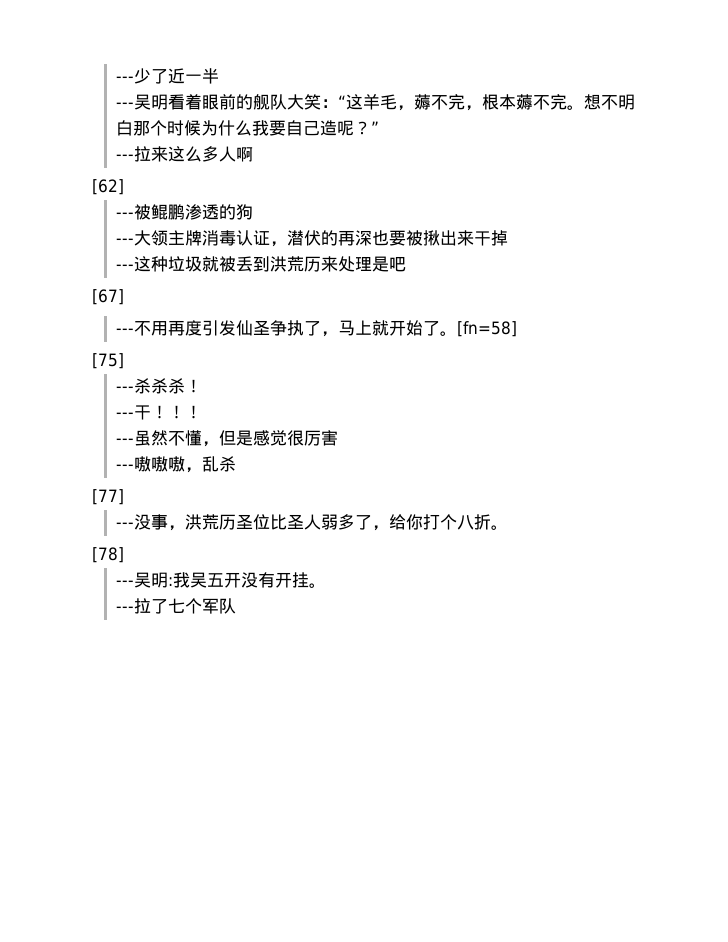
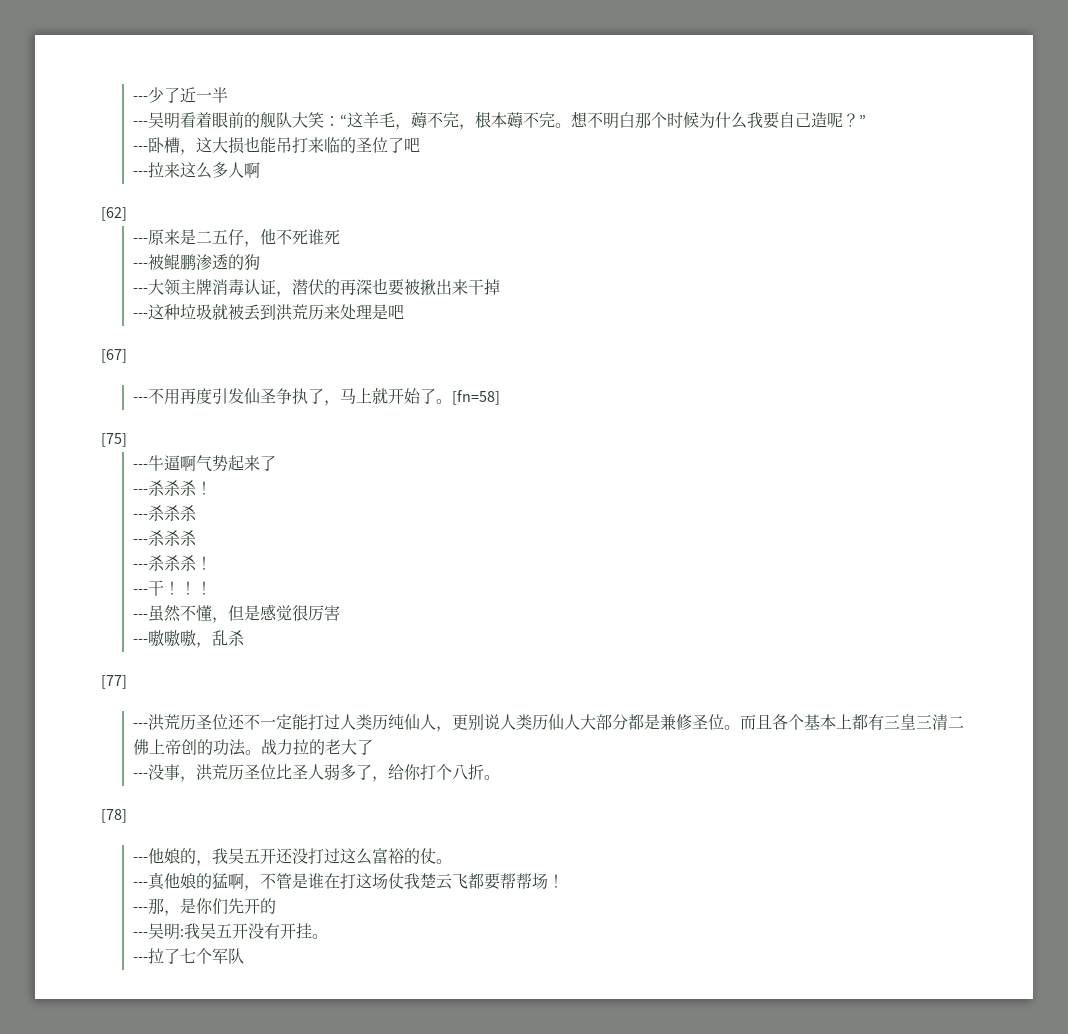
+ ---卧槽，这大损也能吊打来临的圣位了吧
+ ---原来是二五仔，他不死谁死
+ ---牛逼啊气势起来了
+ ---杀杀杀！
+ ---杀杀杀
+ ---杀杀杀
+ ---洪荒历圣位还不一定能打过人类历纯仙人，更别说人类历仙人大部分都是兼修圣位。而且各个基本上都有三皇三清二佛上帝创的功法。战力拉的老大了
+ ---他娘的，我吴五开还没打过这么富裕的仗。
+ ---真他娘的猛啊，不管是谁在打这场仗我楚云飞都要帮帮场！
+ ---那，是你们先开的

